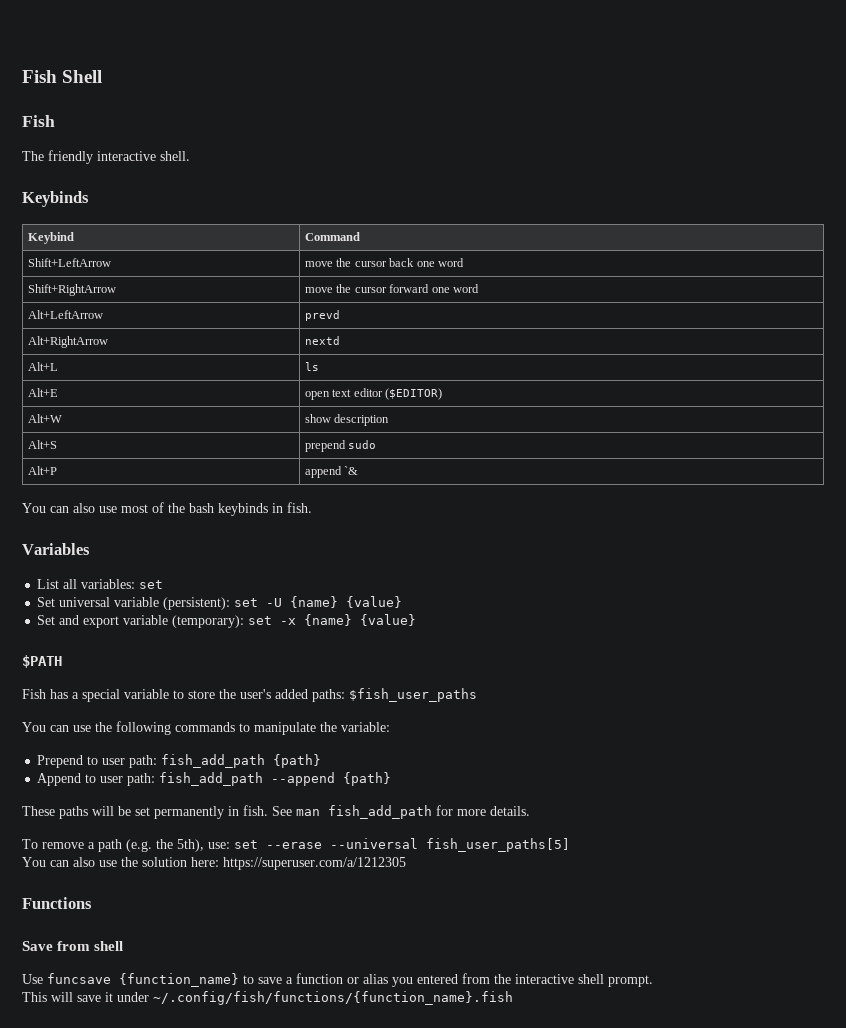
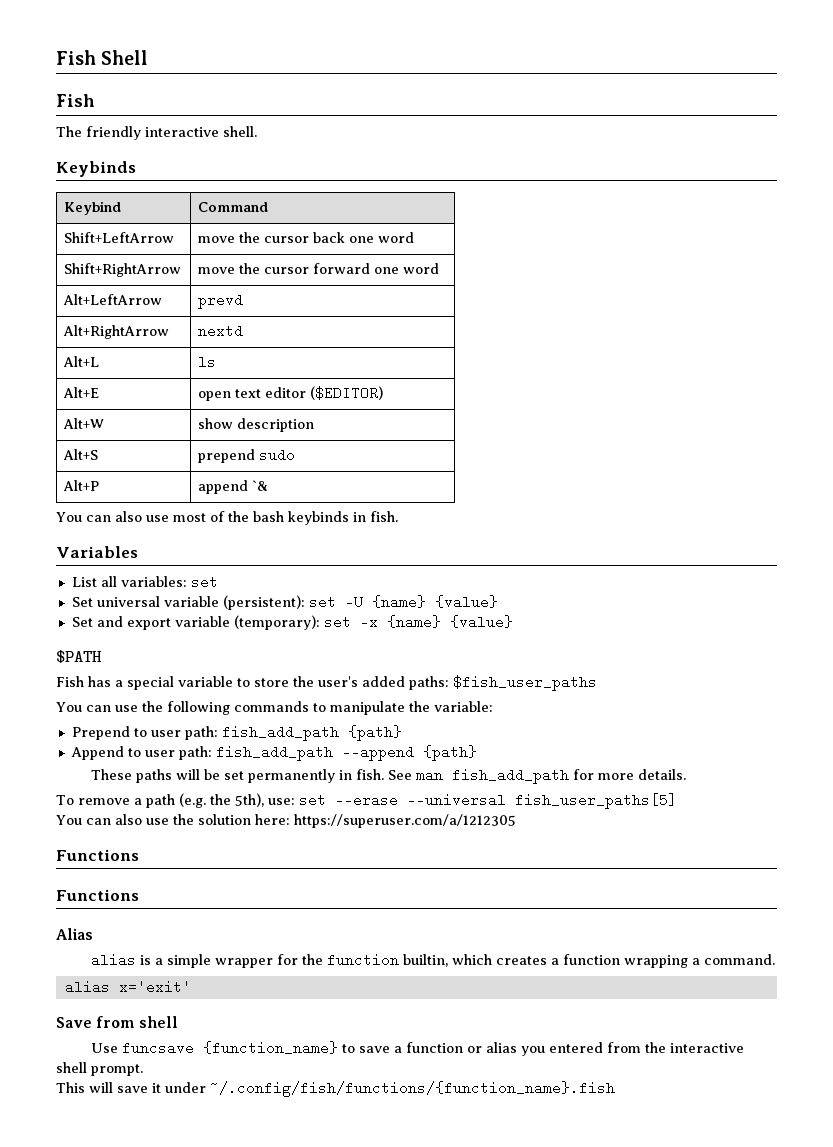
  You can also use the solution here: https://superuser.com/a/1212305
  Functions
+ Functions
+ Alias
+ alias is a simple wrapper for the function builtin, which creates a function wrapping a command.
+ alias x='exit'

